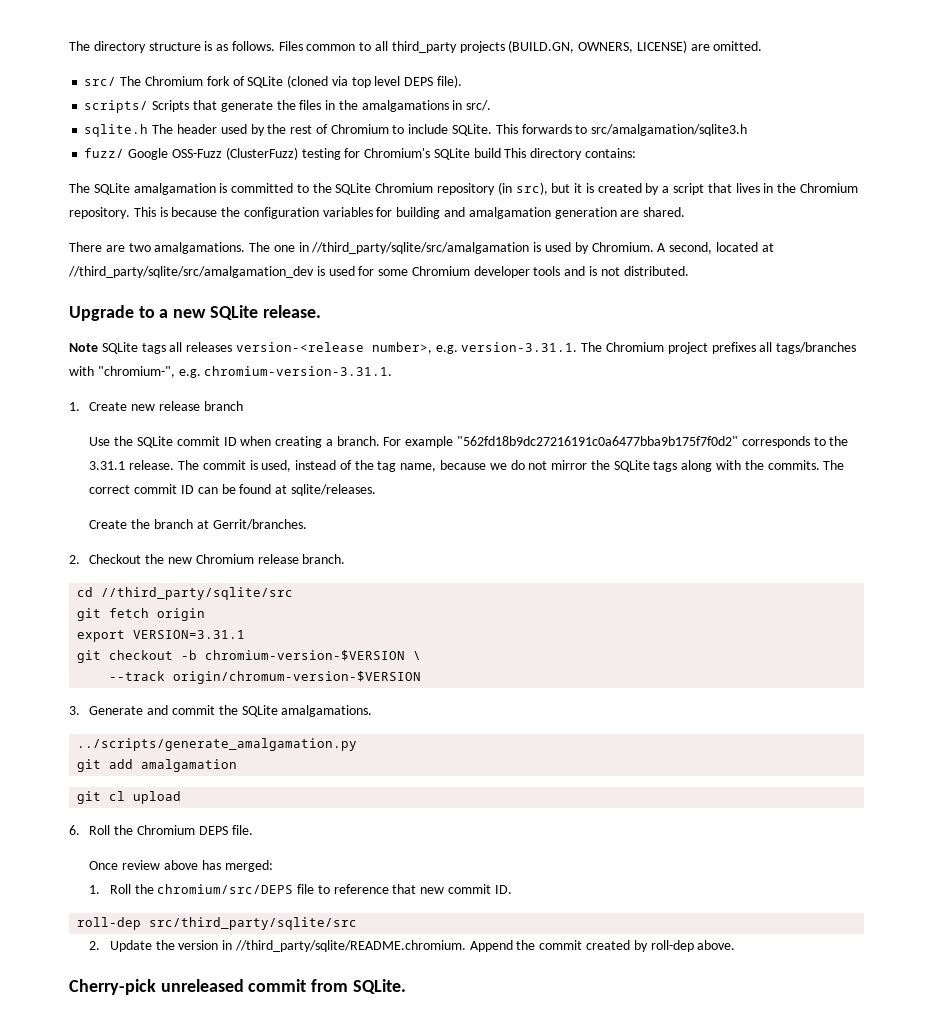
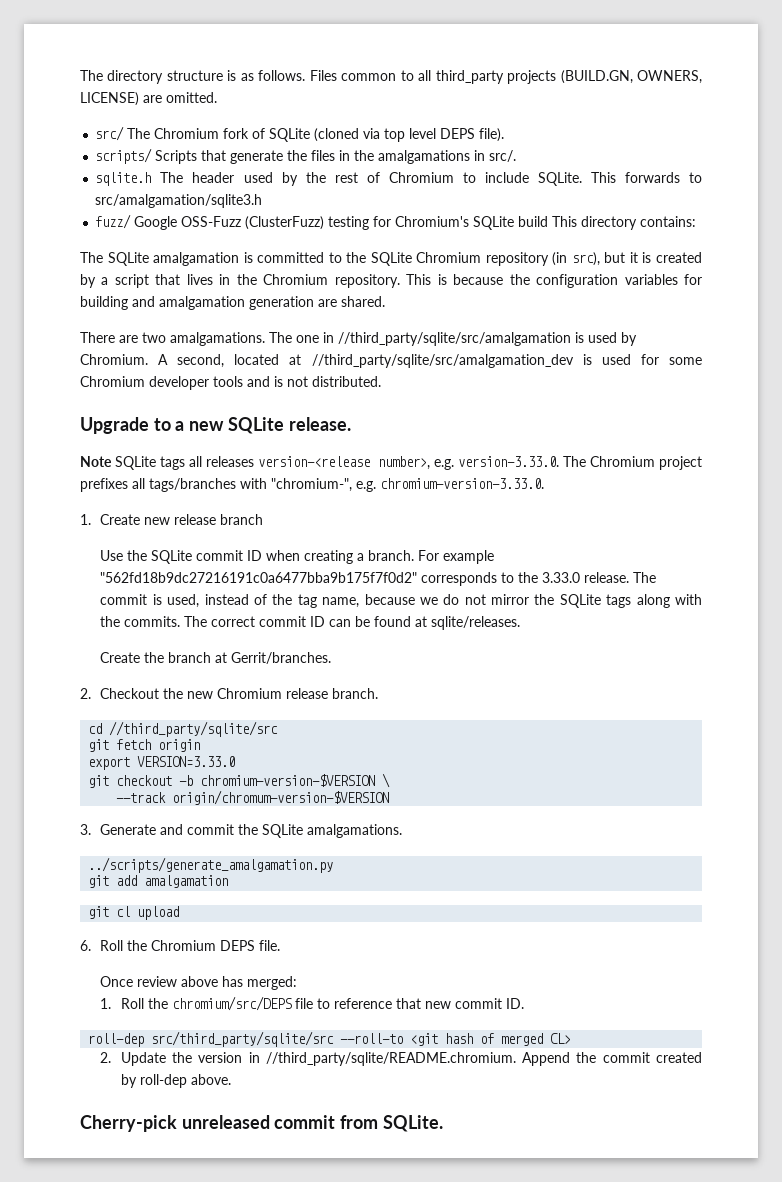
- Note SQLite tags all releases version-<release number>, e.g. version-3.31.1. The Chromium project prefixes all tags/branches with "chromium-", e.g. chromium-version-3.31.1.
+ Note SQLite tags all releases version-<release number>, e.g. version-3.33.0. The Chromium project prefixes all tags/branches with "chromium-", e.g. chromium-version-3.33.0.
- For example "562fd18b9dc27216191c0a6477bba9b175f7f0d2" corresponds to the 3.31.1 release.
+ For example "562fd18b9dc27216191c0a6477bba9b175f7f0d2" corresponds to the 3.33.0 release.
- export VERSION=3.31.1
+ export VERSION=3.33.0
- roll-dep src/third_party/sqlite/src
+ roll-dep src/third_party/sqlite/src --roll-to <git hash of merged CL>

